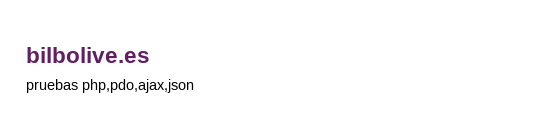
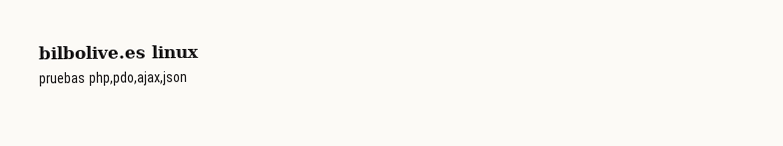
- bilbolive.es
+ bilbolive.es linux

